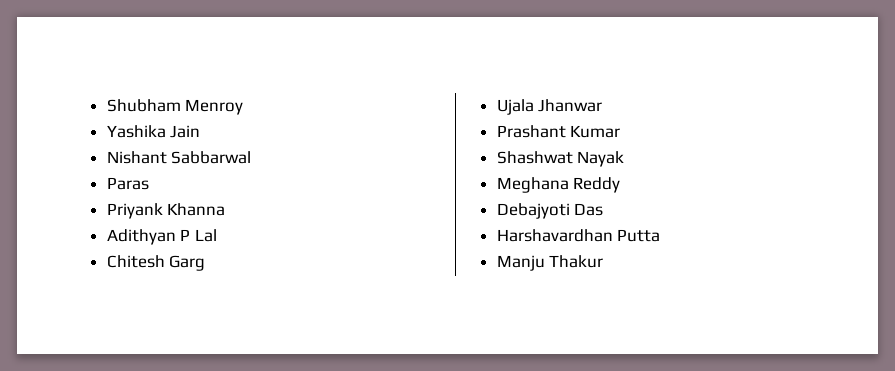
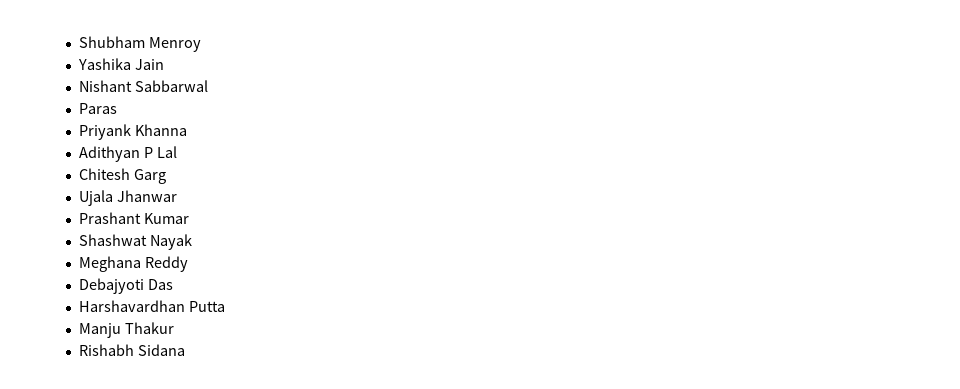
+ Rishabh Sidana

